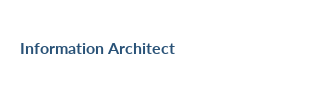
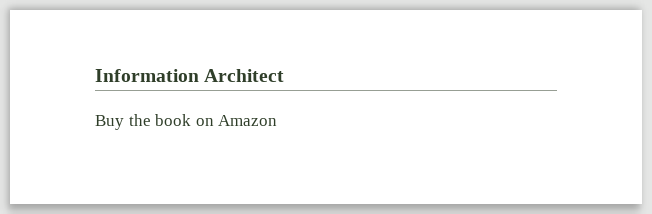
+ Buy the book on Amazon

